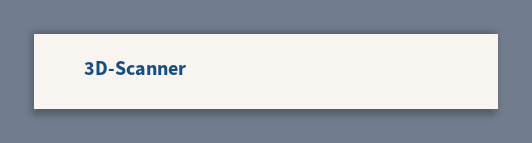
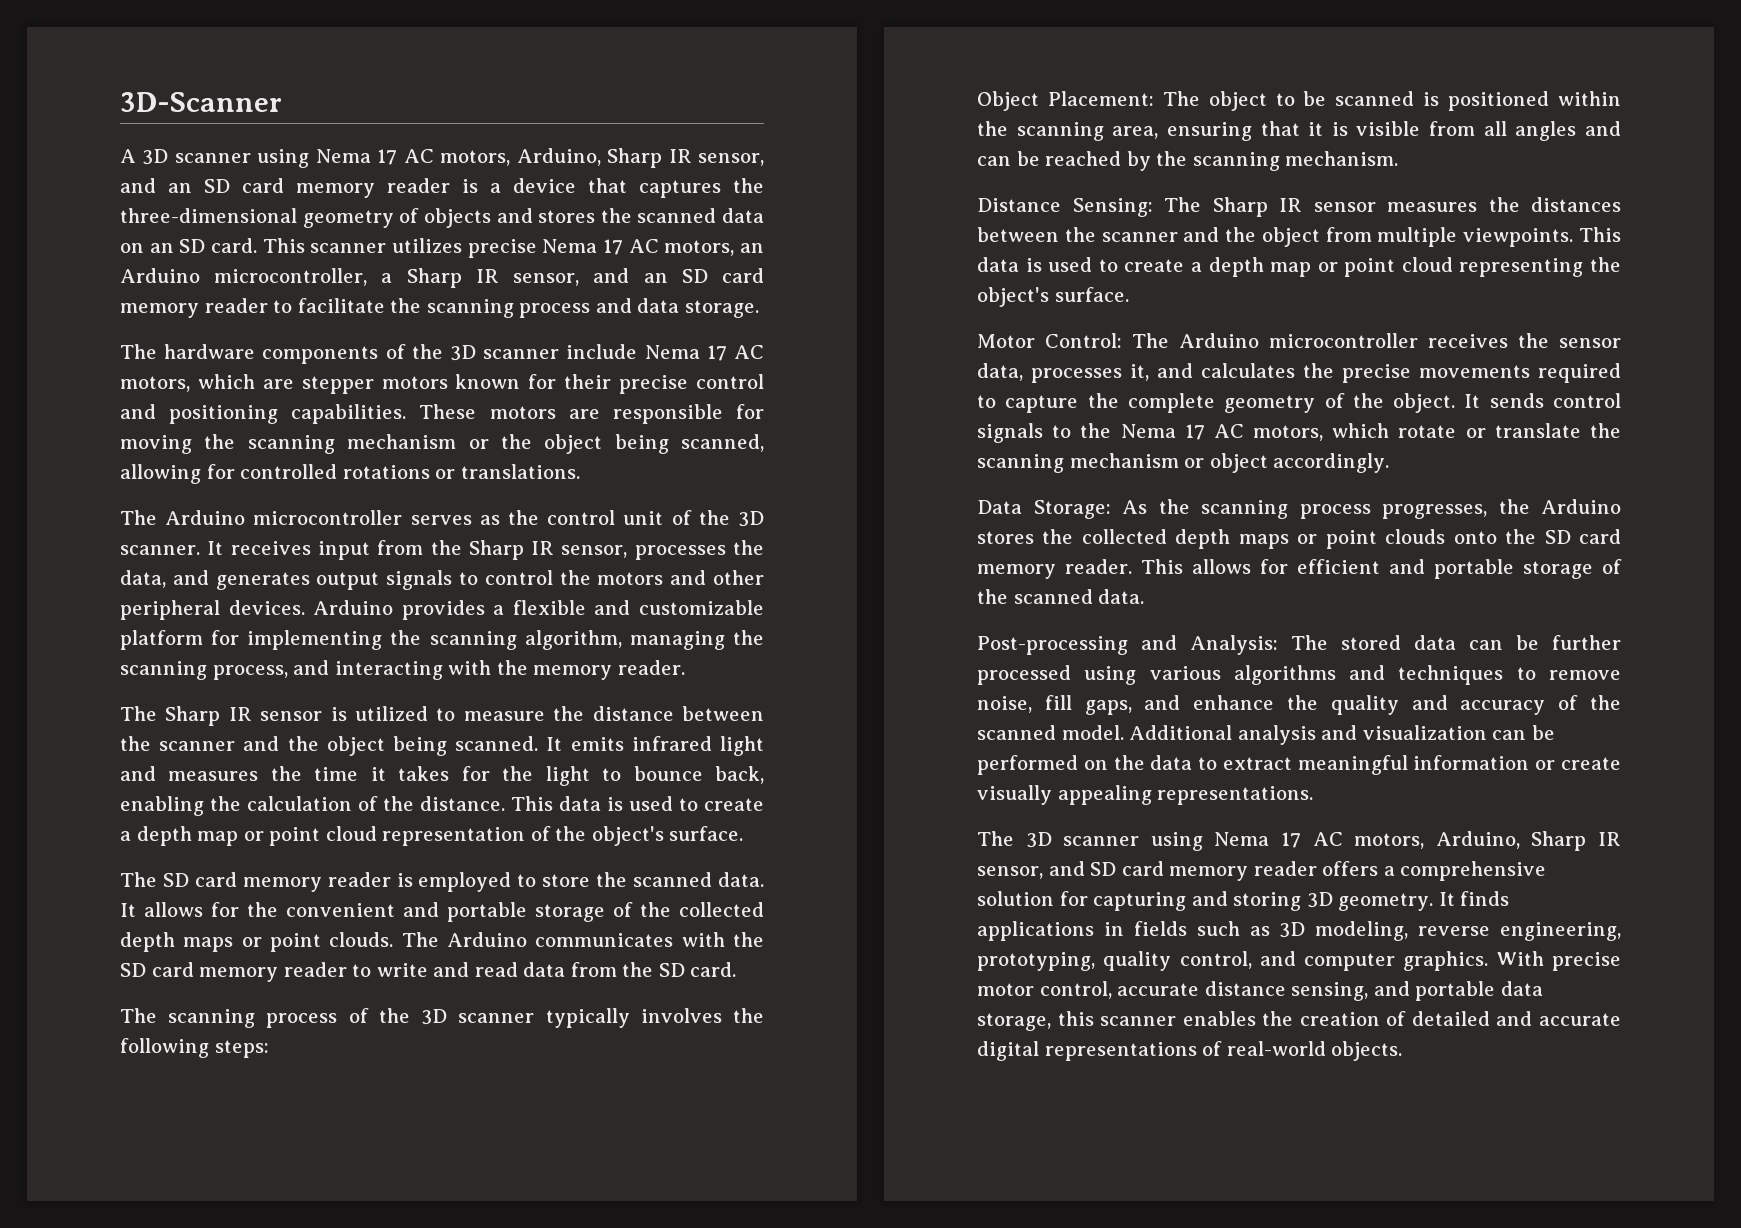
+ A 3D scanner using Nema 17 AC motors, Arduino, Sharp IR sensor, and an SD card memory reader is a device that captures the three-dimensional geometry of objects and stores the scanned data on an SD card. This scanner utilizes precise Nema 17 AC motors, an Arduino microcontroller, a Sharp IR sensor, and an SD card memory reader to facilitate the scanning process and data storage.
+ The hardware components of the 3D scanner include Nema 17 AC motors, which are stepper motors known for their precise control and positioning capabilities. These motors are responsible for moving the scanning mechanism or the object being scanned, allowing for controlled rotations or translations.
+ The Arduino microcontroller serves as the control unit of the 3D scanner. It receives input from the Sharp IR sensor, processes the data, and generates output signals to control the motors and other peripheral devices. Arduino provides a flexible and customizable platform for implementing the scanning algorithm, managing the scanning process, and interacting with the memory reader.
+ The Sharp IR sensor is utilized to measure the distance between the scanner and the object being scanned. It emits infrared light and measures the time it takes for the light to bounce back, enabling the calculation of the distance. This data is used to create a depth map or point cloud representation of the object's surface.
+ The SD card memory reader is employed to store the scanned data. It allows for the convenient and portable storage of the collected depth maps or point clouds. The Arduino communicates with the SD card memory reader to write and read data from the SD card.
+ The scanning process of the 3D scanner typically involves the following steps:
+ Object Placement: The object to be scanned is positioned within the scanning area, ensuring that it is visible from all angles and can be reached by the scanning mechanism.
+ Distance Sensing: The Sharp IR sensor measures the distances between the scanner and the object from multiple viewpoints. This data is used to create a depth map or point cloud representing the object's surface.
+ Motor Control: The Arduino microcontroller receives the sensor data, processes it, and calculates the precise movements required to capture the complete geometry of the object. It sends control signals to the Nema 17 AC motors, which rotate or translate the scanning mechanism or object accordingly.
+ Data Storage: As the scanning process progresses, the Arduino stores the collected depth maps or point clouds onto the SD card memory reader. This allows for efficient and portable storage of the scanned data.
+ Post-processing and Analysis: The stored data can be further processed using various algorithms and techniques to remove noise, fill gaps, and enhance the quality and accuracy of the scanned model. Additional analysis and visualization can be performed on the data to extract meaningful information or create visually appealing representations.
+ The 3D scanner using Nema 17 AC motors, Arduino, Sharp IR sensor, and SD card memory reader offers a comprehensive solution for capturing and storing 3D geometry. It finds applications in fields such as 3D modeling, reverse engineering, prototyping, quality control, and computer graphics. With precise motor control, accurate distance sensing, and portable data storage, this scanner enables the creation of detailed and accurate digital representations of real-world objects.

